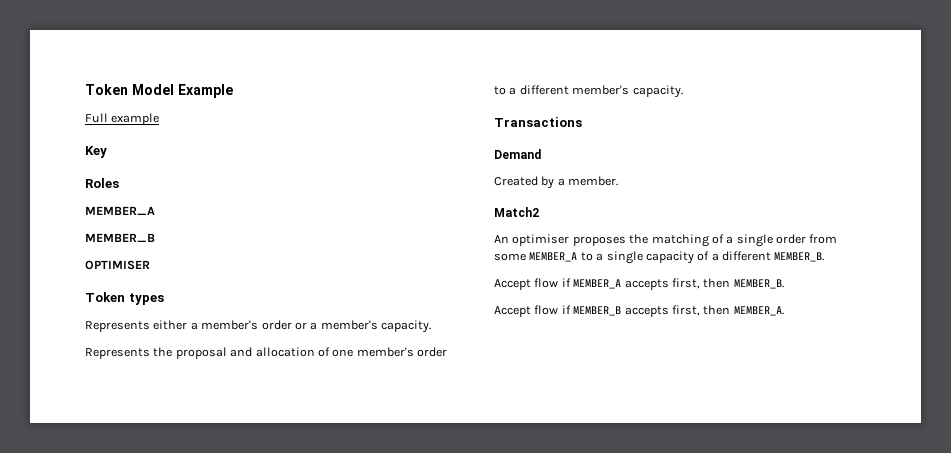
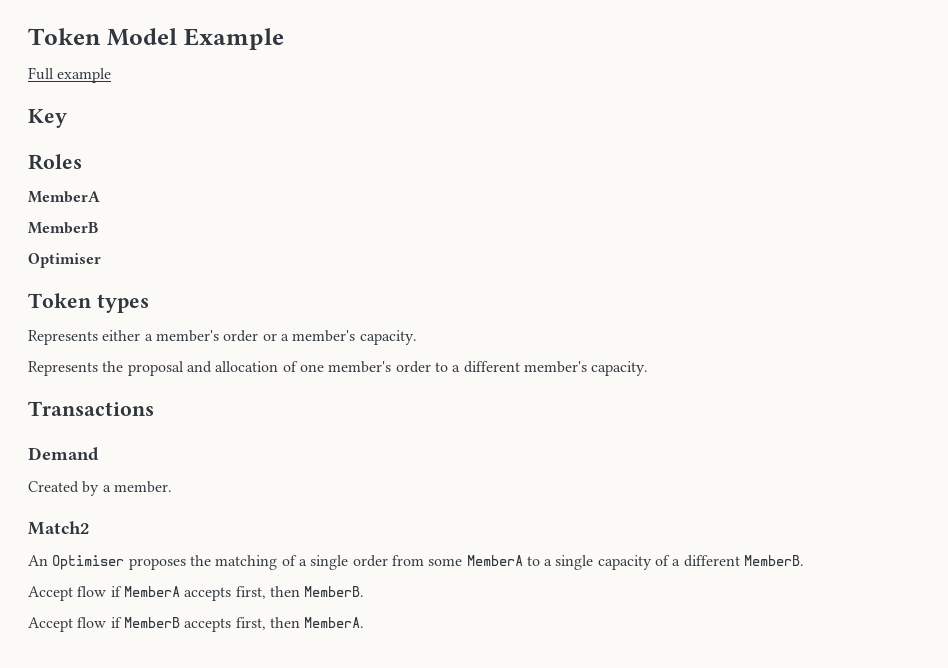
  Roles
- MEMBER_A
- MEMBER_B
- OPTIMISER
+ MemberA
+ MemberB
+ Optimiser
- An optimiser proposes the matching of a single order from some MEMBER_A to a single capacity of a different MEMBER_B.
- Accept flow if MEMBER_A accepts first, then MEMBER_B.
- Accept flow if MEMBER_B accepts first, then MEMBER_A.
+ An Optimiser proposes the matching of a single order from some MemberA to a single capacity of a different MemberB.
+ Accept flow if MemberA accepts first, then MemberB.
+ Accept flow if MemberB accepts first, then MemberA.

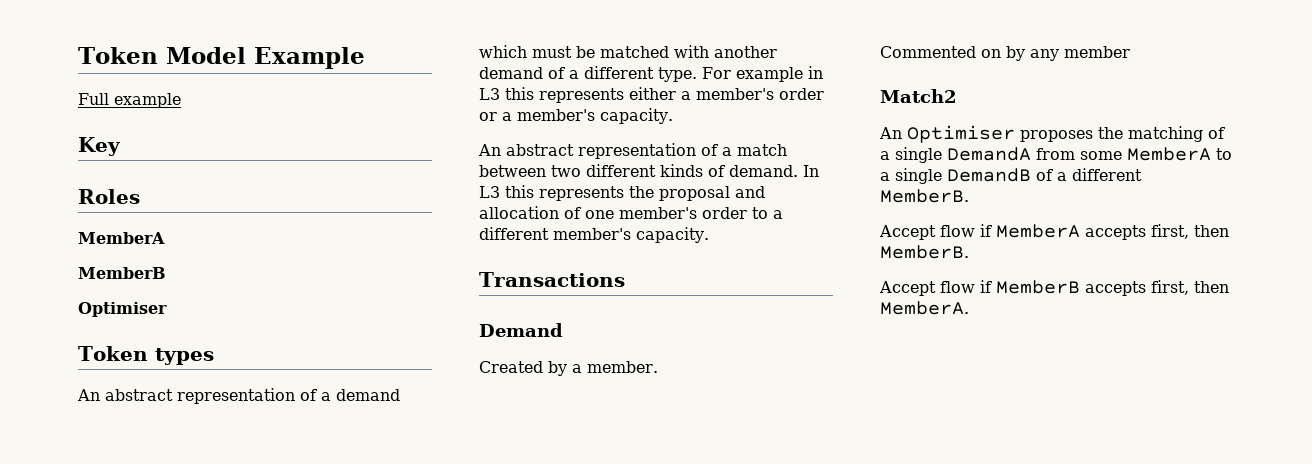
- Represents either a member's order or a member's capacity.
+ An abstract representation of a demand which must be matched with another demand of a different type. For example in L3 this represents either a member's order or a member's capacity.
- Represents the proposal and allocation of one member's order to a different member's capacity.
+ An abstract representation of a match between two different kinds of demand. In L3 this represents the proposal and allocation of one member's order to a different member's capacity.
+ Commented on by any member
- An Optimiser proposes the matching of a single order from some MemberA to a single capacity of a different MemberB.
+ An Optimiser proposes the matching of a single DemandA from some MemberA to a single DemandB of a different MemberB.

